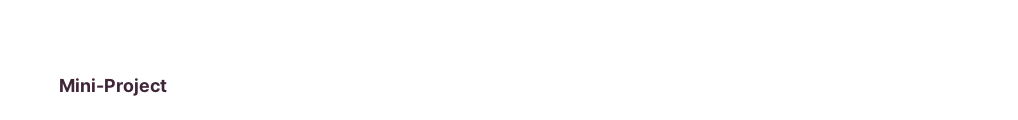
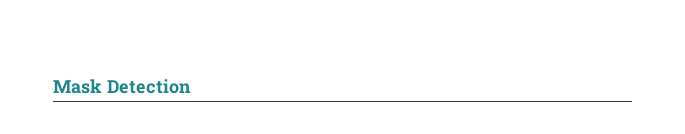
- Mini-Project
+ Mask Detection

